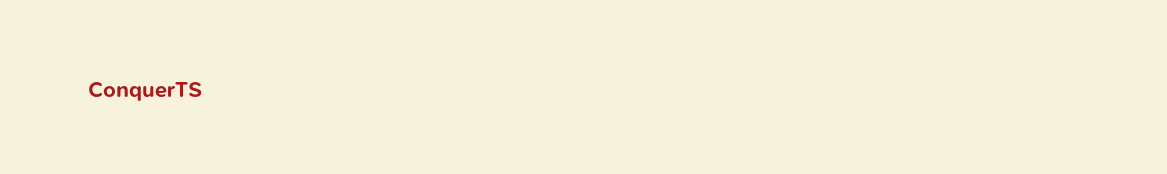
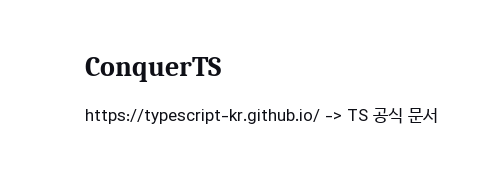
+ https://typescript-kr.github.io/ -> TS 공식 문서

